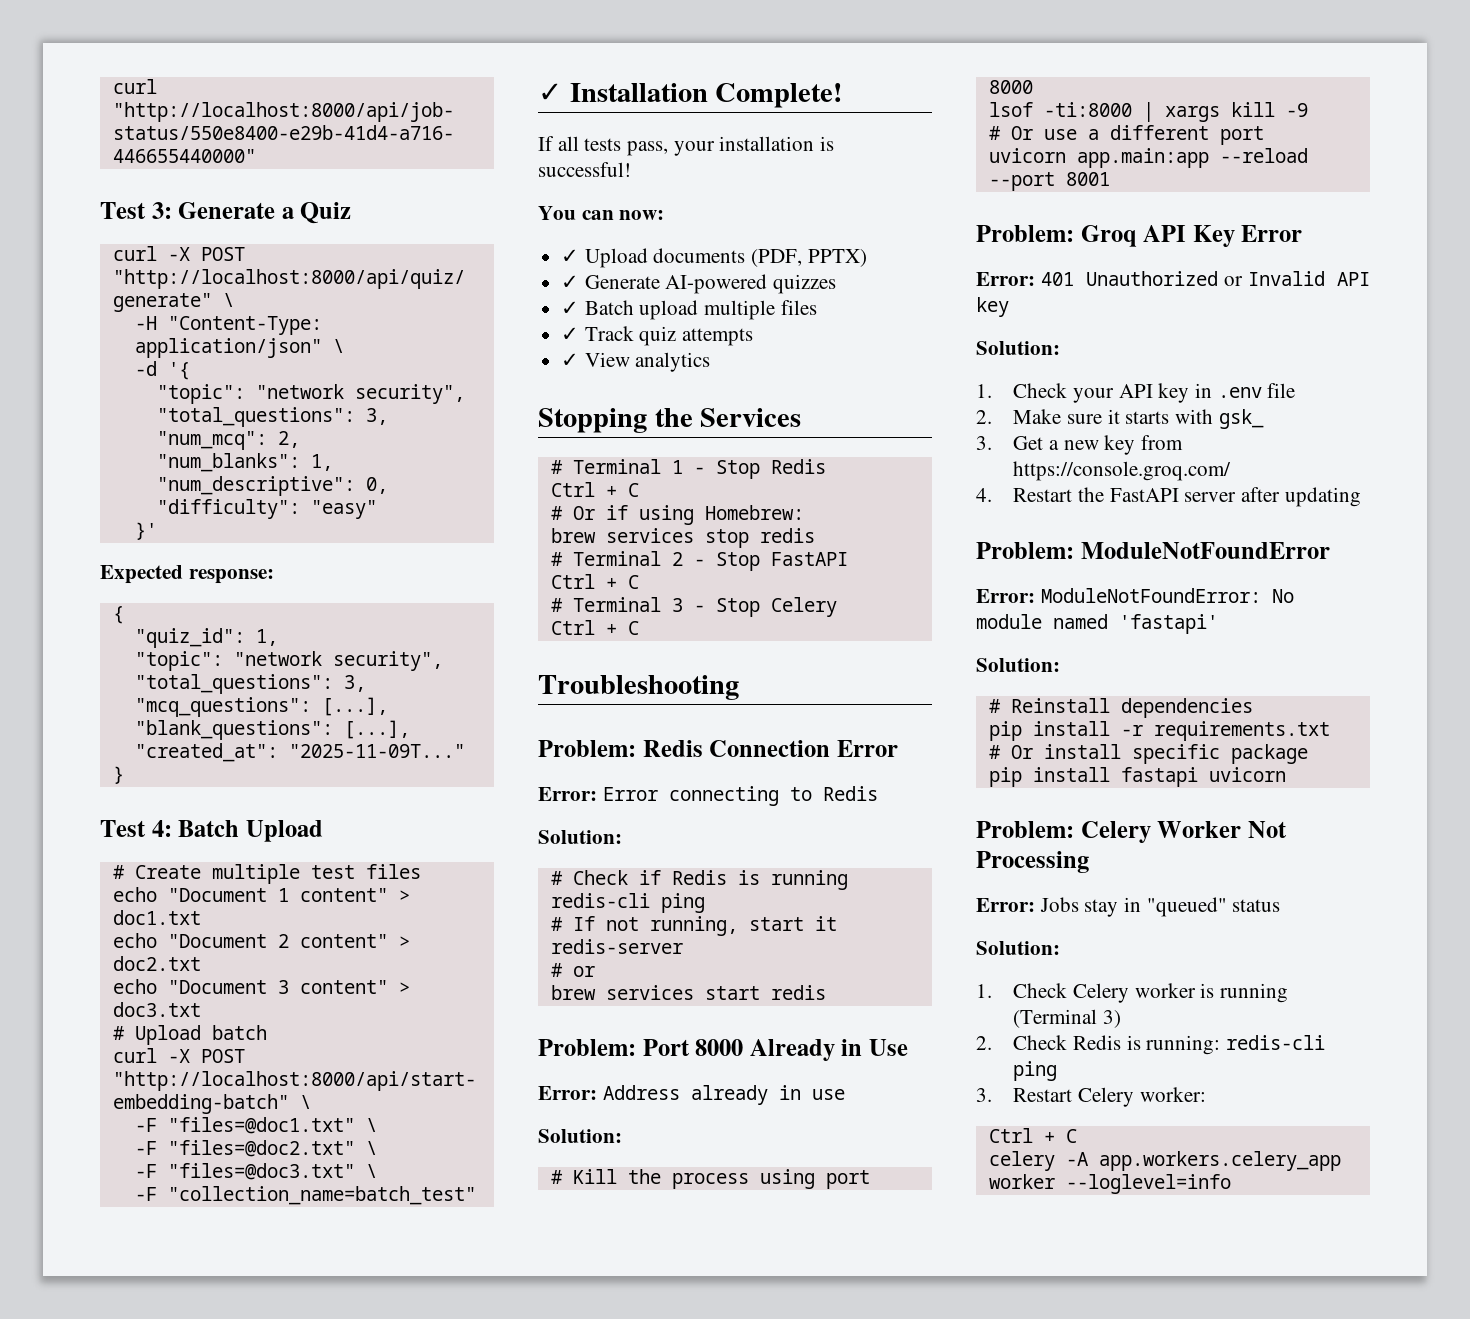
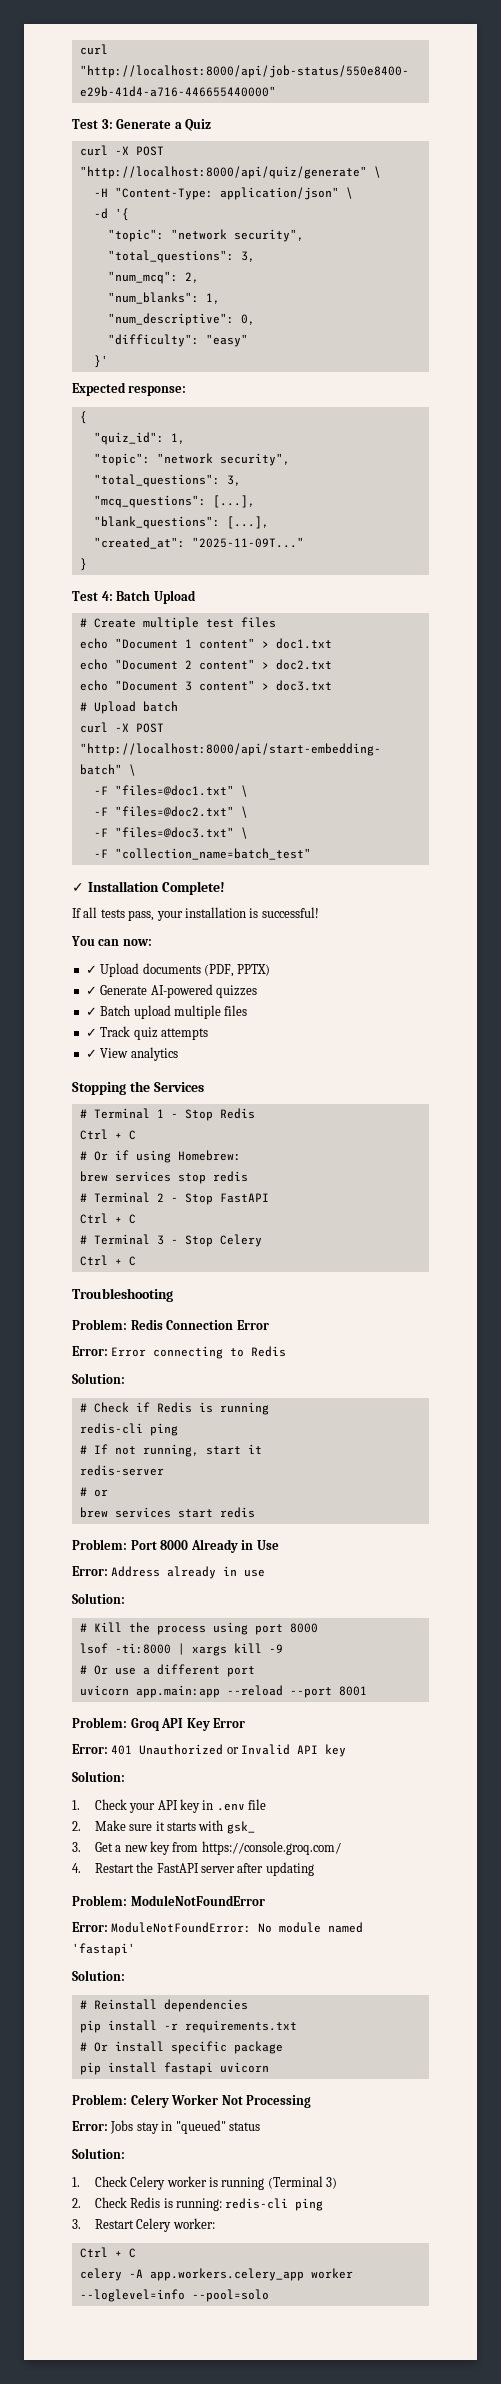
- celery -A app.workers.celery_app worker --loglevel=info
+ celery -A app.workers.celery_app worker --loglevel=info --pool=solo

